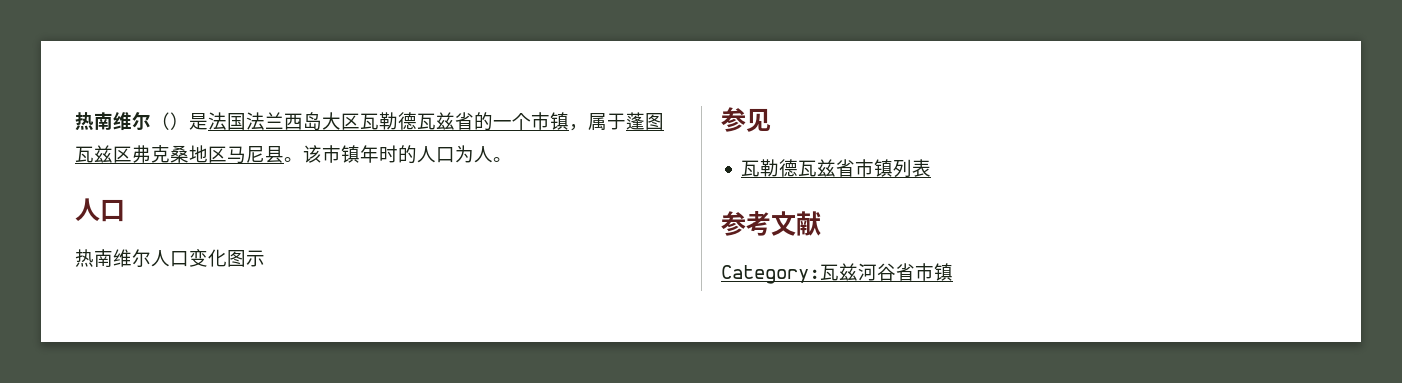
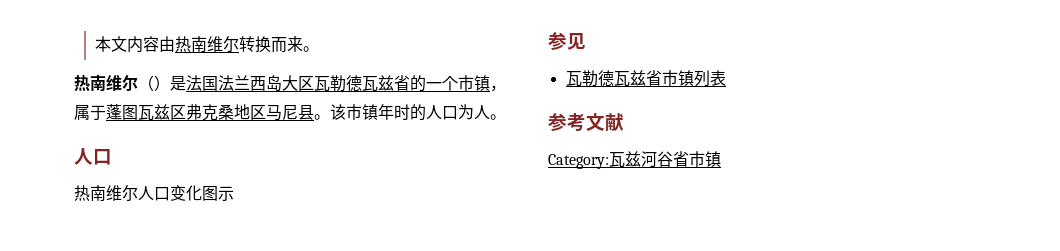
+ 本文内容由热南维尔转换而来。

